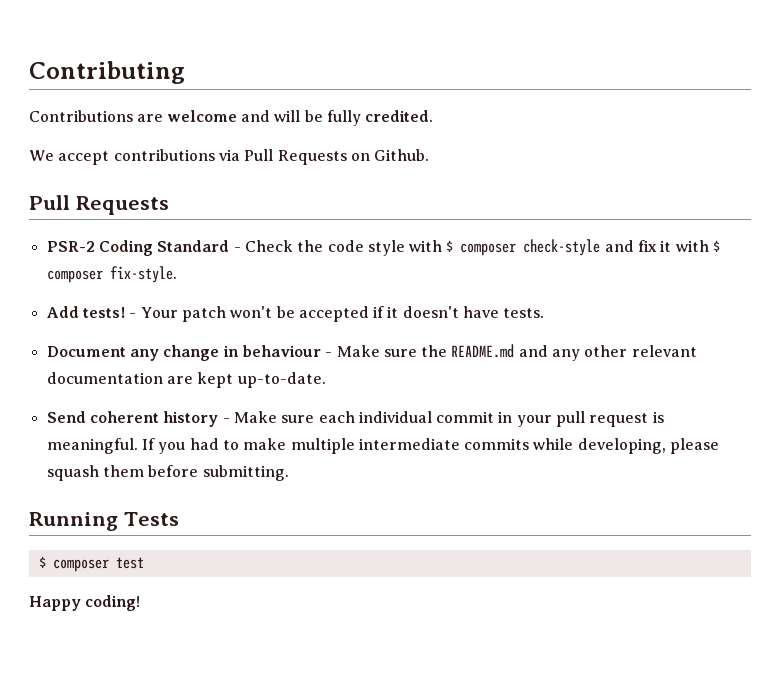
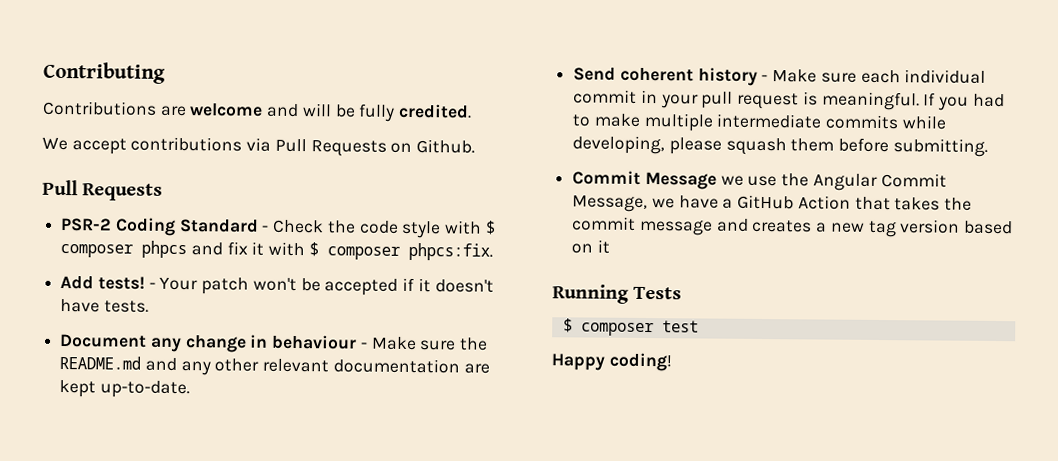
- PSR-2 Coding Standard - Check the code style with $ composer check-style and fix it with $ composer fix-style.
+ PSR-2 Coding Standard - Check the code style with $ composer phpcs and fix it with $ composer phpcs:fix.
+ Commit Message we use the Angular Commit Message, we have a GitHub Action that takes the commit message and creates a new tag version based on it

